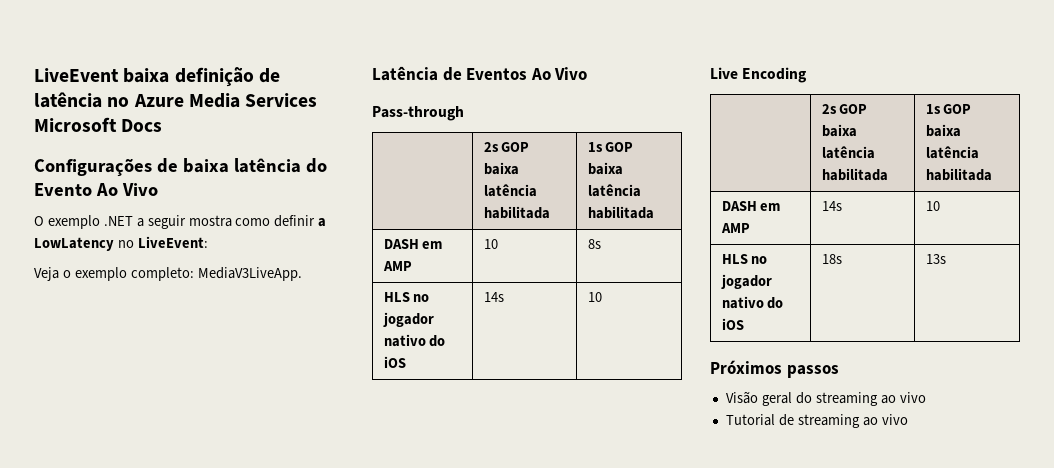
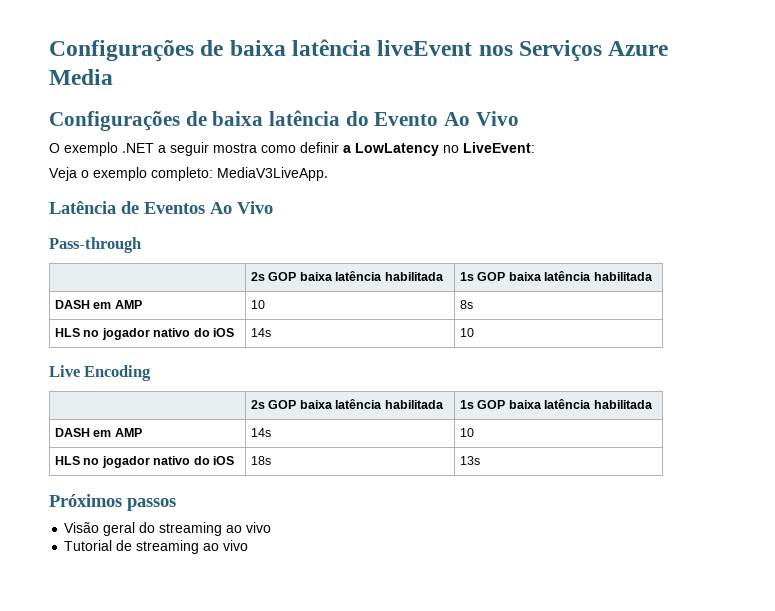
- LiveEvent baixa definição de latência no Azure Media Services Microsoft Docs
+ Configurações de baixa latência liveEvent nos Serviços Azure Media

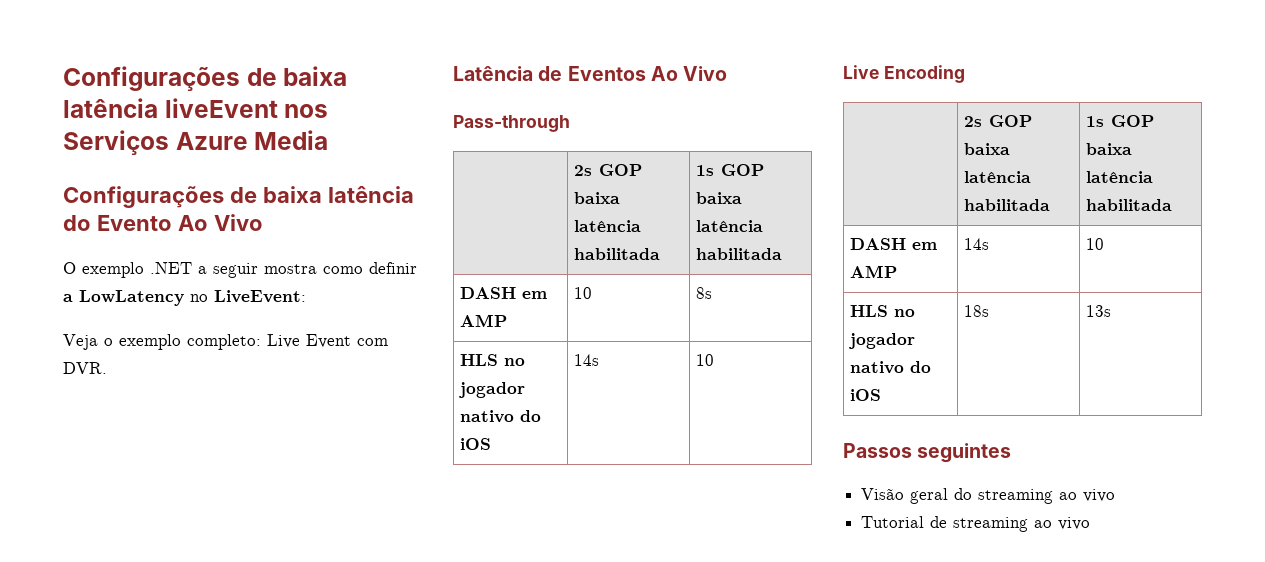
- Veja o exemplo completo: MediaV3LiveApp.
+ Veja o exemplo completo: Live Event com DVR.
- Próximos passos
+ Passos seguintes

